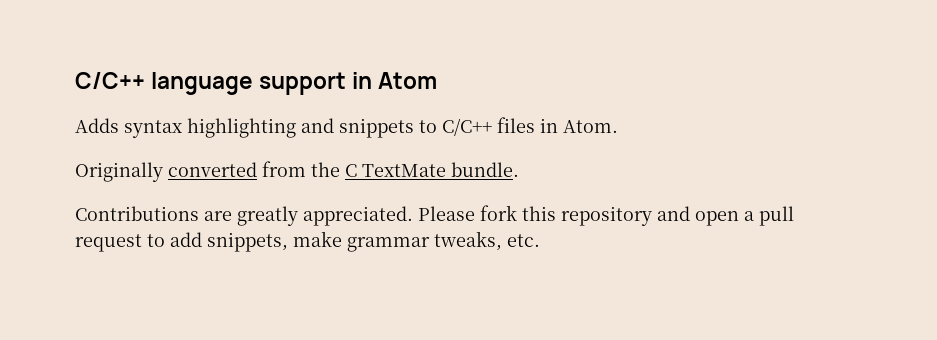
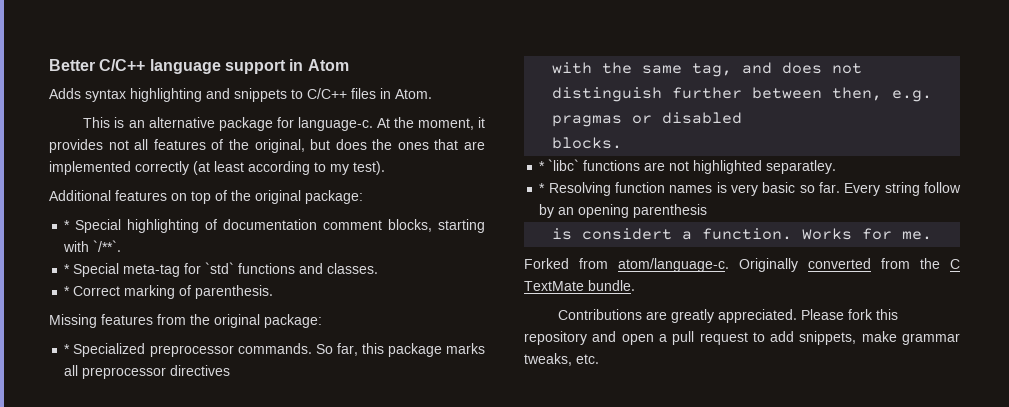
- C/C++ language support in Atom
+ Better C/C++ language support in Atom
+ This is an alternative package for language-c. At the moment, it provides not all features of the original, but does the ones that are implemented correctly (at least according to my test).
+ Additional features on top of the original package:
+ * Special highlighting of documentation comment blocks, starting with `/**`.
+ * Special meta-tag for `std` functions and classes.
+ * Correct marking of parenthesis.
+ Missing features from the original package:
+ * Specialized preprocessor commands. So far, this package marks all preprocessor directives
+ with the same tag, and does not distinguish further between then, e.g. pragmas or disabled
+ blocks.
+ * `libc` functions are not highlighted separatley.
+ * Resolving function names is very basic so far. Every string follow by an opening parenthesis
+ is considert a function. Works for me.
+ Forked from atom/language-c.

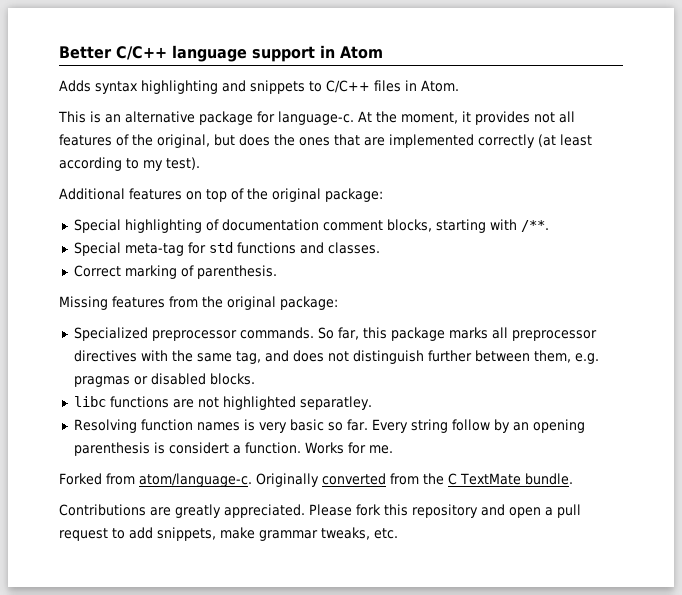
- * Special highlighting of documentation comment blocks, starting with `/**`.
- * Special meta-tag for `std` functions and classes.
+ Special highlighting of documentation comment blocks, starting with /**.
+ Special meta-tag for std functions and classes.
- * Correct marking of parenthesis.
+ Correct marking of parenthesis.
- * Specialized preprocessor commands.
+ Specialized preprocessor commands.
- So far, this package marks all preprocessor directives
- with the same tag, and does not distinguish further between then, e.g. pragmas or disabled
- blocks.
+ So far, this package marks all preprocessor directives with the same tag, and does not distinguish further between them, e.g. pragmas or disabled blocks.
- * `libc` functions are not highlighted separatley.
+ libc functions are not highlighted separatley.
- * Resolving function names is very basic so far.
+ Resolving function names is very basic so far.
- Every string follow by an opening parenthesis
- is considert a function.
+ Every string follow by an opening parenthesis is considert a function.

